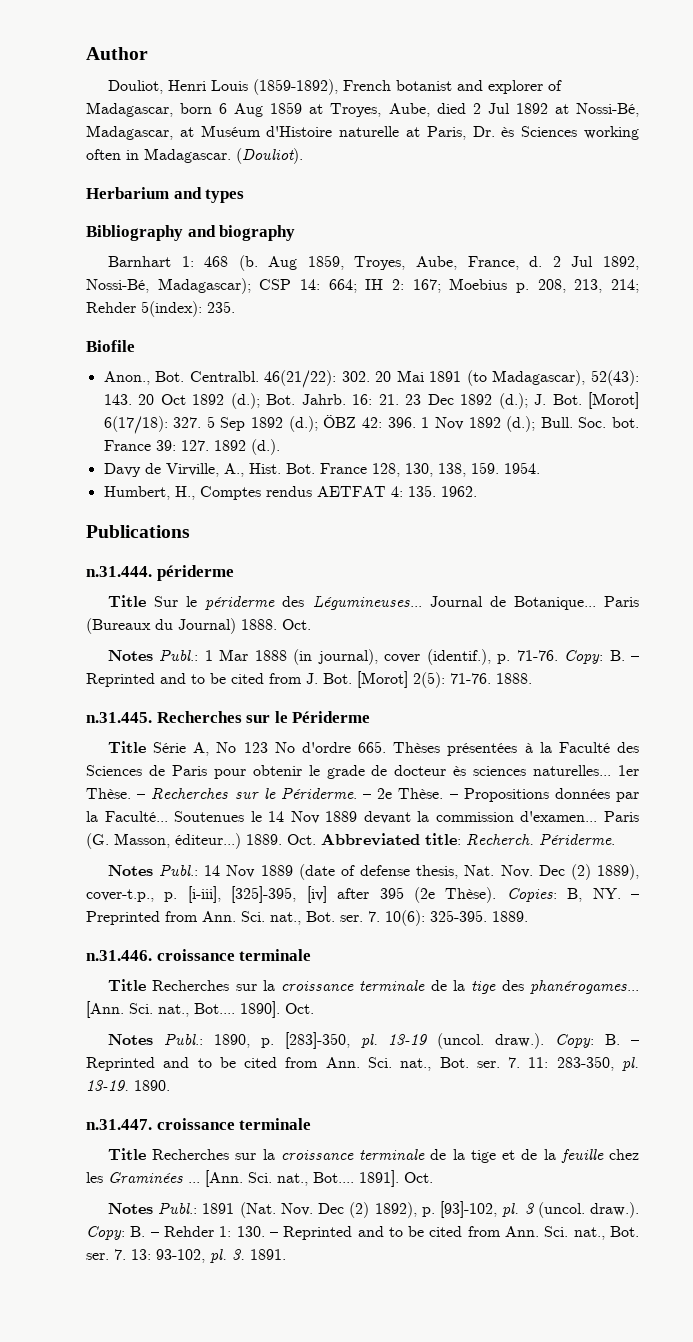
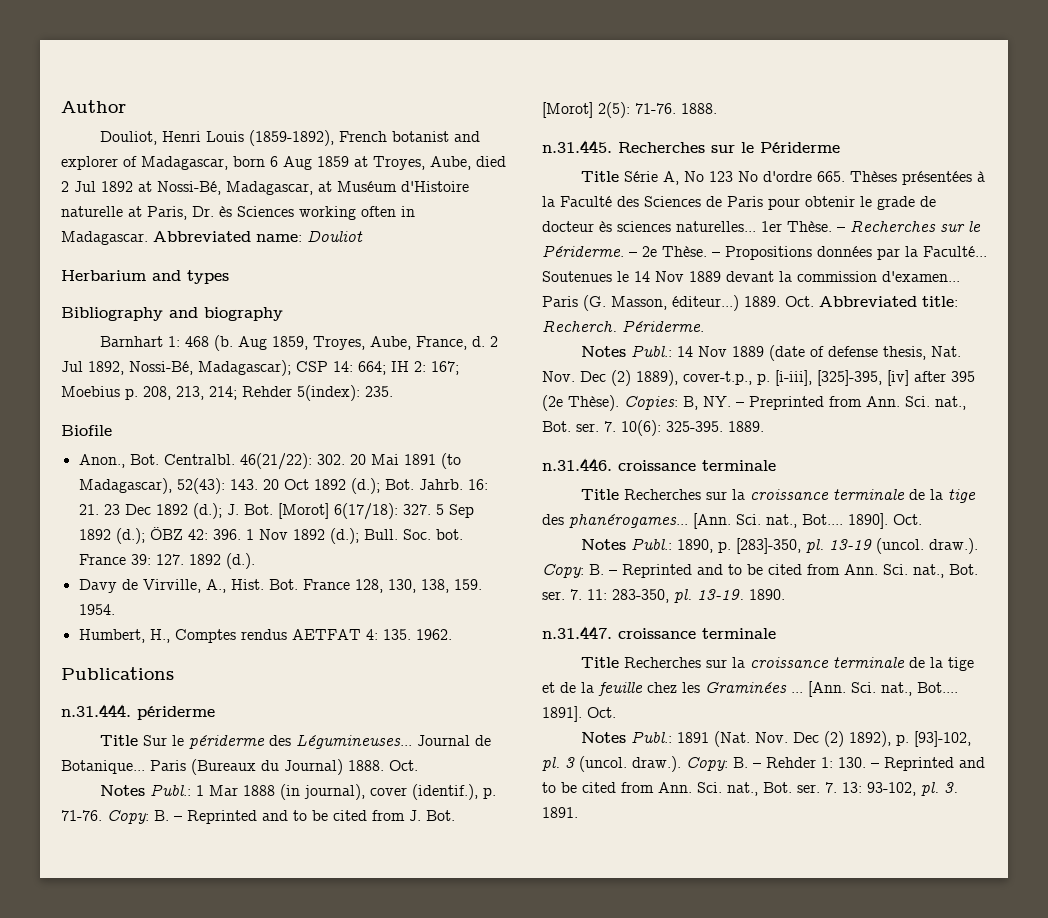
- (Douliot).
+ Abbreviated name: Douliot

